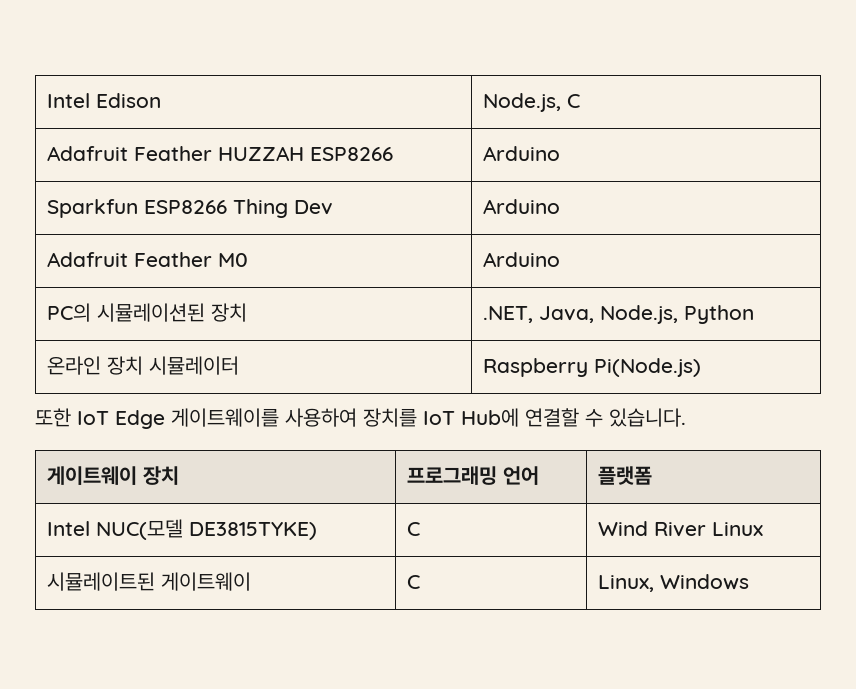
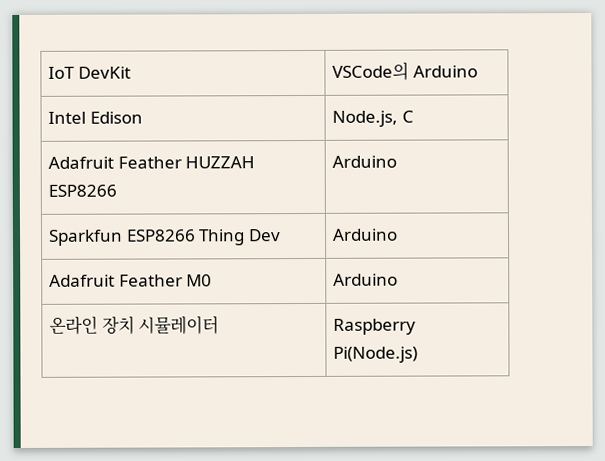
+ IoT DevKit | VSCode의 Arduino
- PC의 시뮬레이션된 장치 | .NET, Java, Node.js, Python
- 또한 IoT Edge 게이트웨이를 사용하여 장치를 IoT Hub에 연결할 수 있습니다.
- 게이트웨이 장치 | 프로그래밍 언어 | 플랫폼
- Intel NUC(모델 DE3815TYKE) | C | Wind River Linux
- 시뮬레이트된 게이트웨이 | C | Linux, Windows

